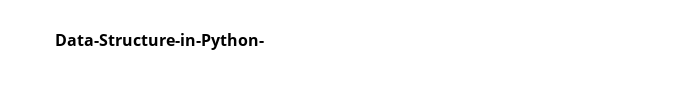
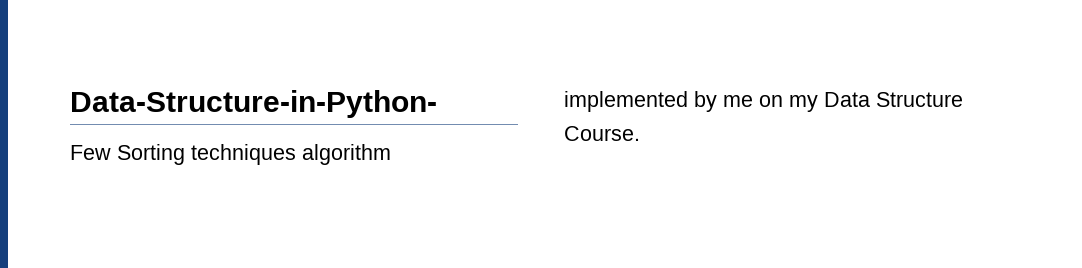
+ Few Sorting techniques algorithm implemented by me on my Data Structure Course.

